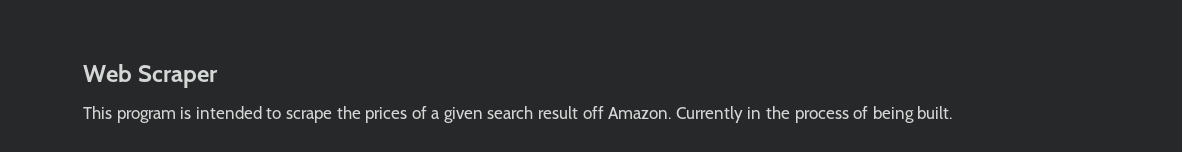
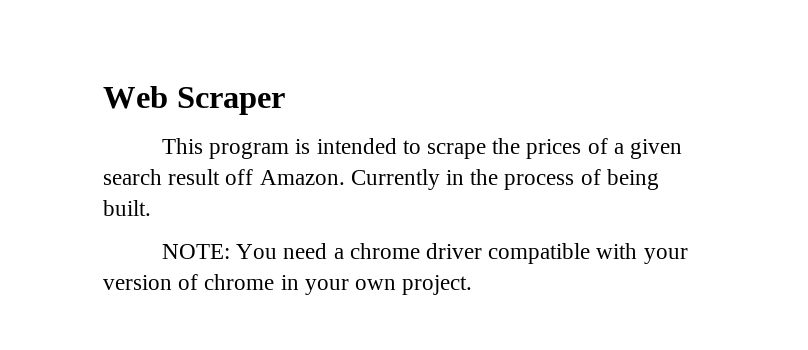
+ NOTE: You need a chrome driver compatible with your version of chrome in your own project.

